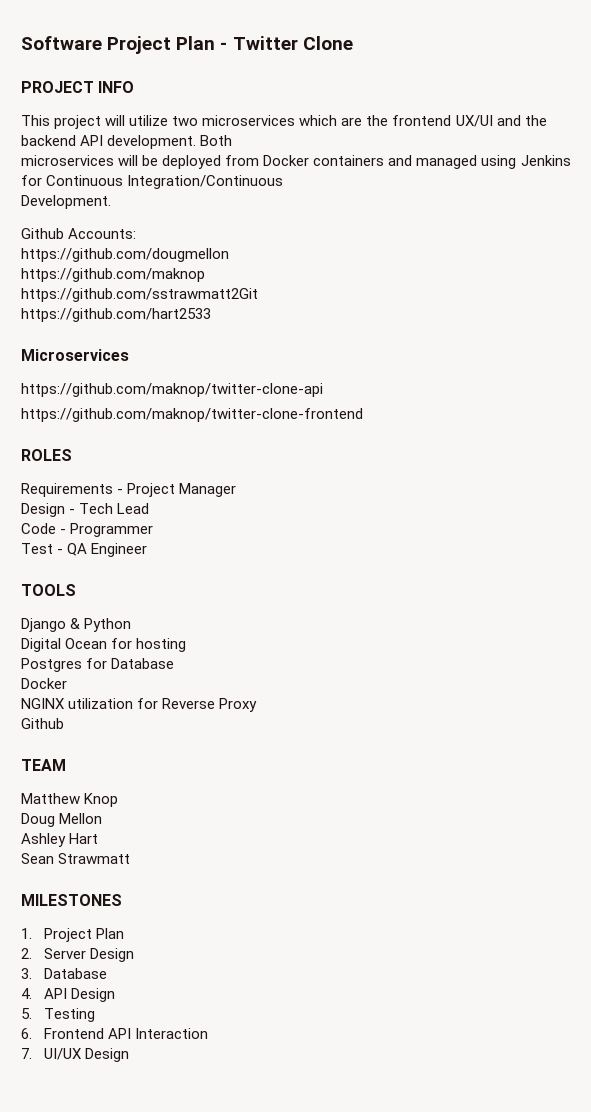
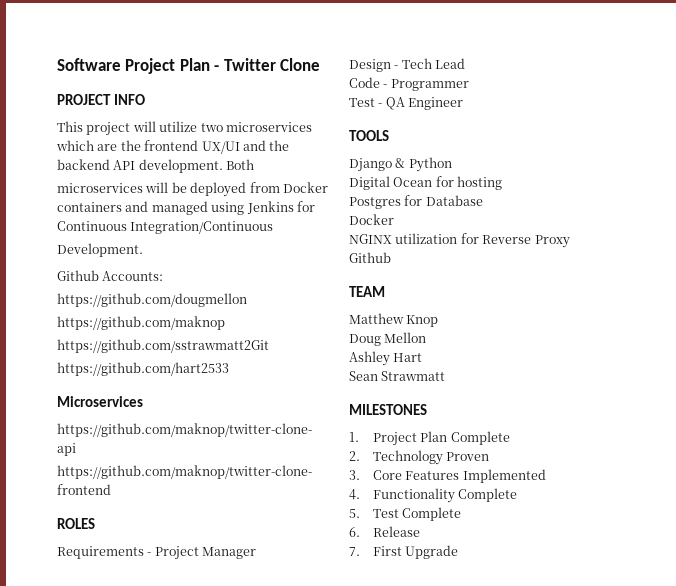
- 1. Project Plan
+ 1. Project Plan Complete
- 2. Server Design
+ 2. Technology Proven
- 3. Database
+ 3. Core Features Implemented
- 4. API Design
+ 4. Functionality Complete
- 5. Testing
+ 5. Test Complete
- 6. Frontend API Interaction
+ 6. Release
- 7. UI/UX Design
+ 7. First Upgrade

